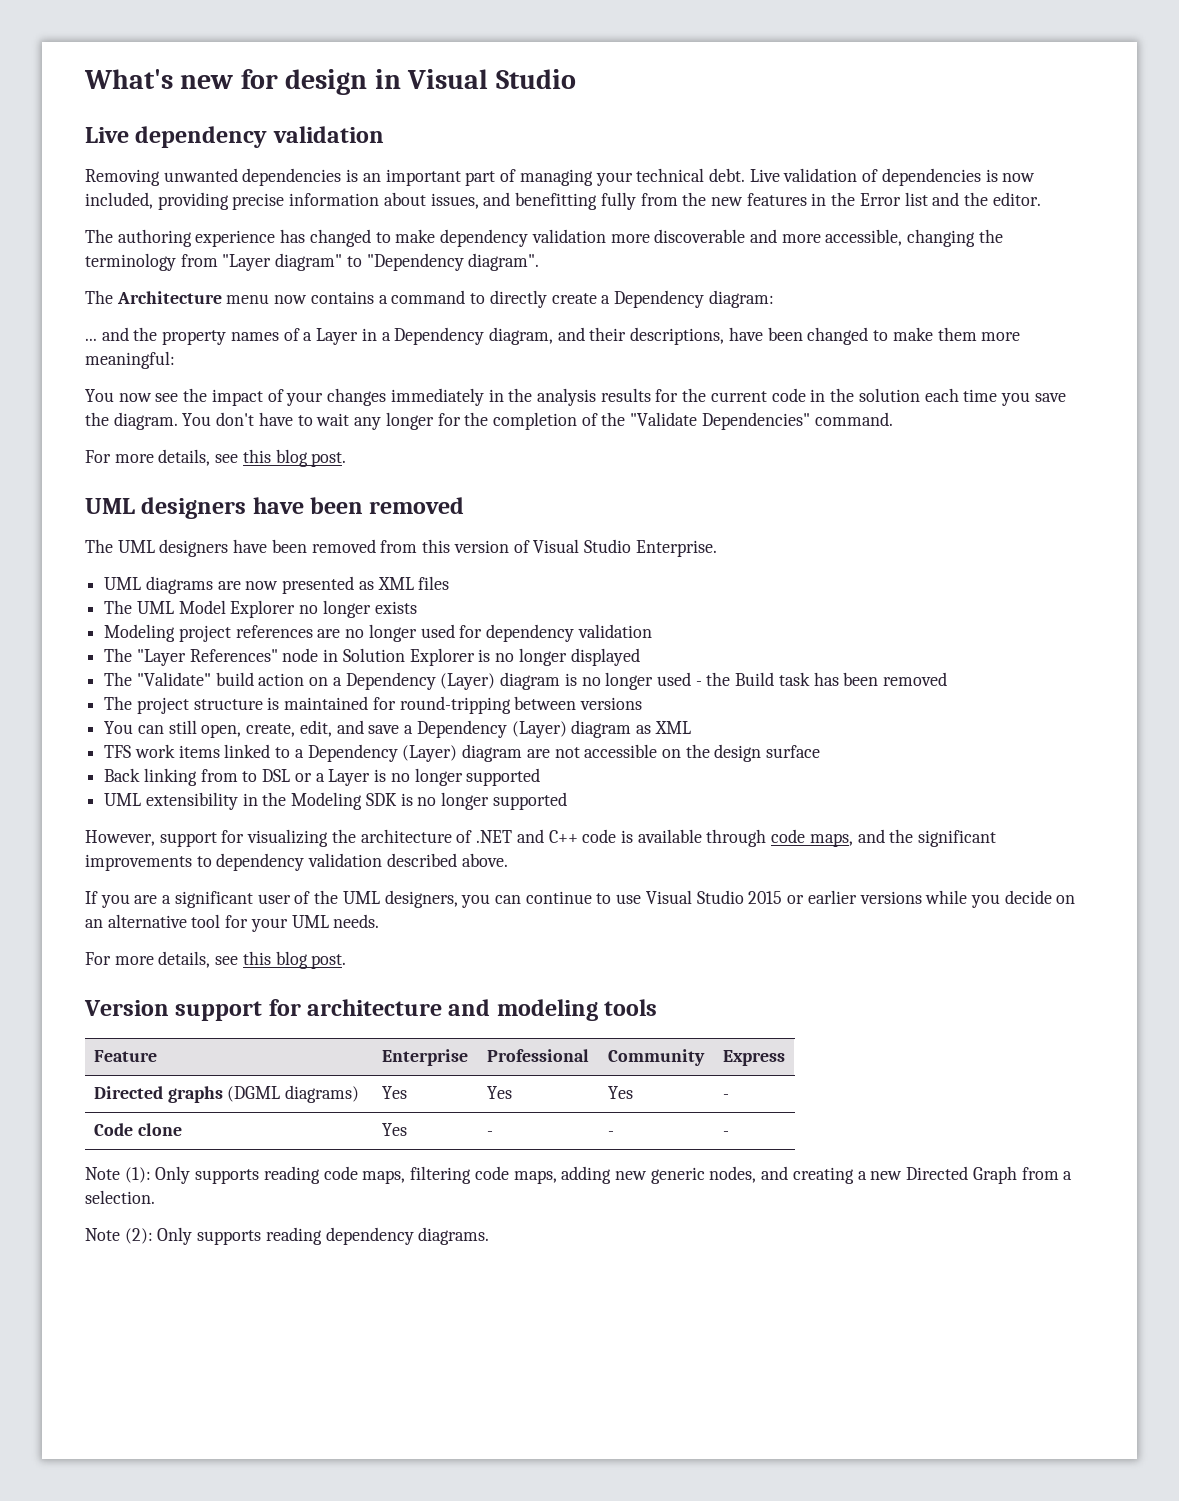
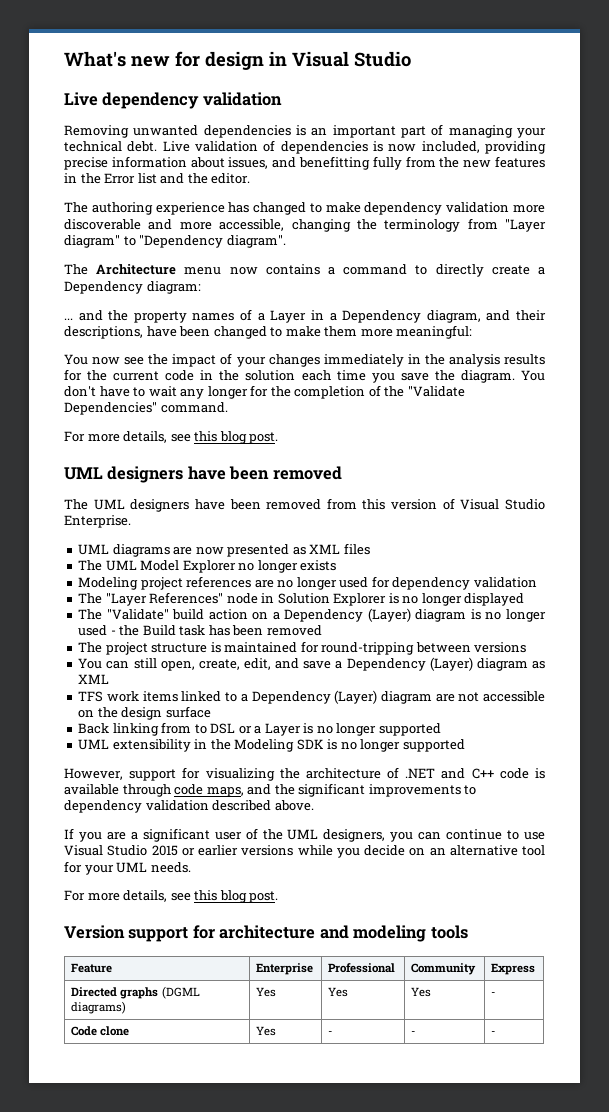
- Note (1): Only supports reading code maps, filtering code maps, adding new generic nodes, and creating a new Directed Graph from a selection.
- Note (2): Only supports reading dependency diagrams.

